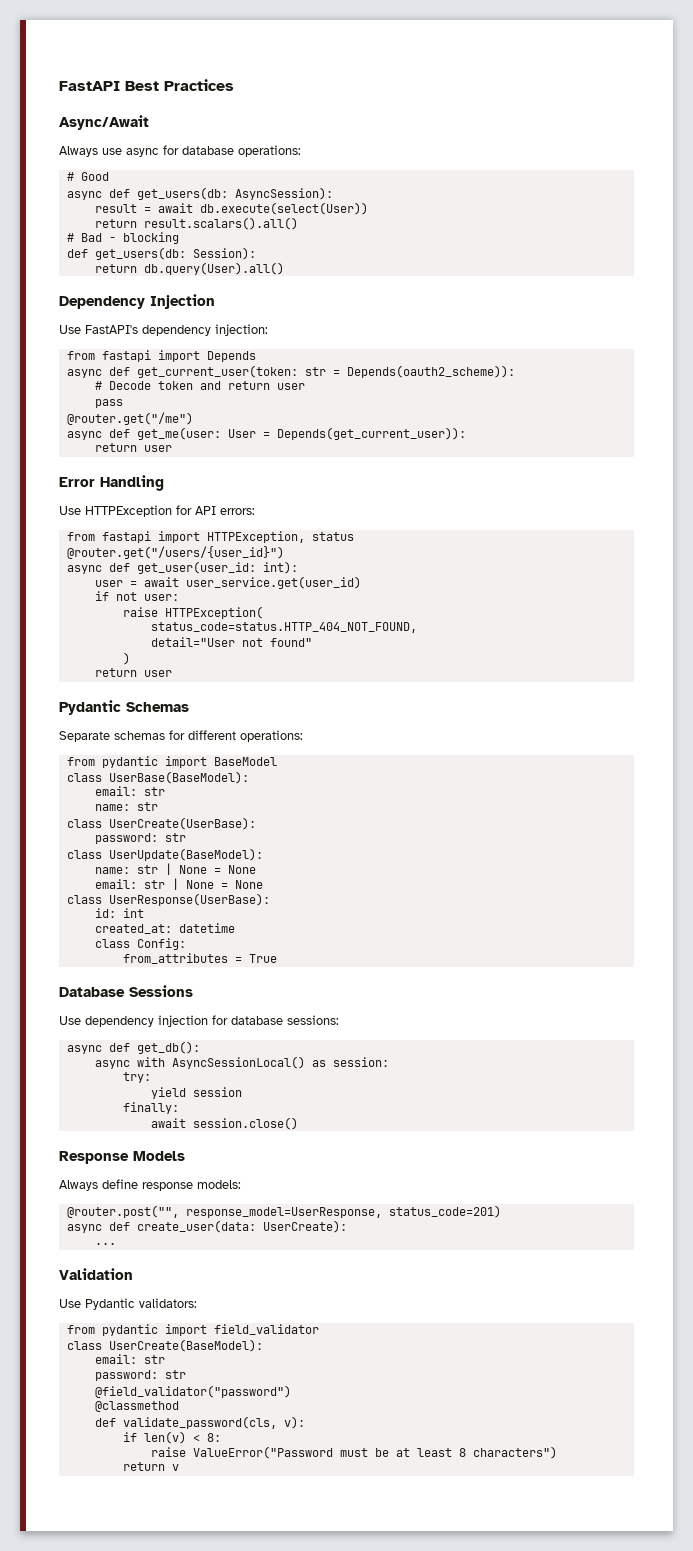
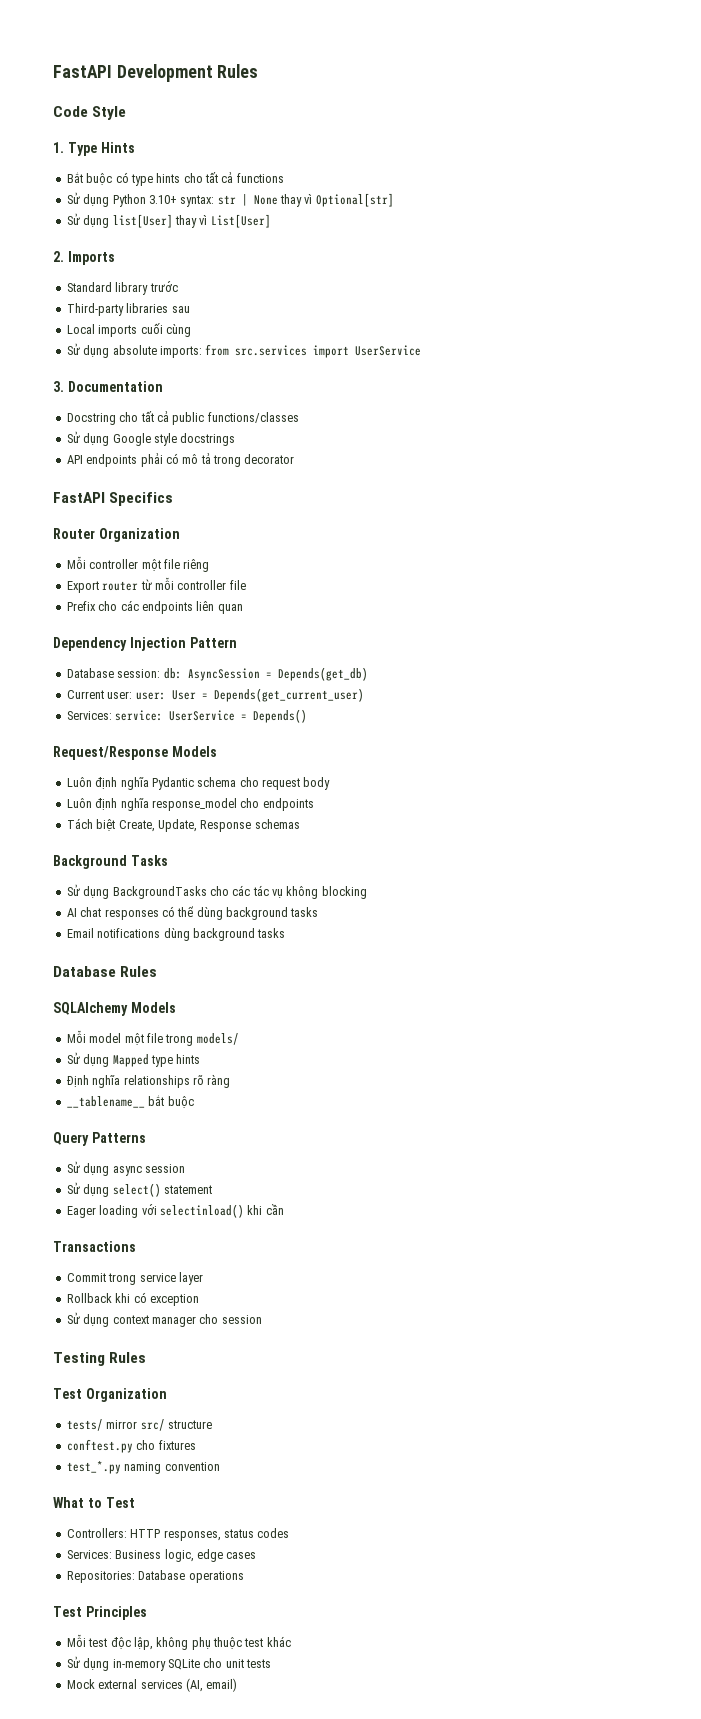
- FastAPI Best Practices
- Async/Await
- Always use async for database operations:
- # Good
- async def get_users(db: AsyncSession):
- result = await db.execute(select(User))
- return result.scalars().all()
- # Bad - blocking
- def get_users(db: Session):
- return db.query(User).all()
- Dependency Injection
- Use FastAPI's dependency injection:
- from fastapi import Depends
- async def get_current_user(token: str = Depends(oauth2_scheme)):
- # Decode token and return user
- pass
- @router.get("/me")
- async def get_me(user: User = Depends(get_current_user)):
- return user
- Error Handling
- Use HTTPException for API errors:
- from fastapi import HTTPException, status
- @router.get("/users/{user_id}")
- async def get_user(user_id: int):
- user = await user_service.get(user_id)
- if not user:
- raise HTTPException(
- status_code=status.HTTP_404_NOT_FOUND,
- detail="User not found"
- )
- return user
- Pydantic Schemas
- Separate schemas for different operations:
- from pydantic import BaseModel
- class UserBase(BaseModel):
- email: str
- name: str
- class UserCreate(UserBase):
- password: str
- class UserUpdate(BaseModel):
- name: str | None = None
- email: str | None = None
- class UserResponse(UserBase):
- id: int
- created_at: datetime
- class Config:
- from_attributes = True
- Database Sessions
- Use dependency injection for database sessions:
- async def get_db():
- async with AsyncSessionLocal() as session:
- try:
- yield session
- finally:
- await session.close()
- Response Models
- Always define response models:
- @router.post("", response_model=UserResponse, status_code=201)
- async def create_user(data: UserCreate):
- ...
- Validation
- Use Pydantic validators:
- from pydantic import field_validator
- class UserCreate(BaseModel):
- email: str
- password: str
- @field_validator("password")
- @classmethod
- def validate_password(cls, v):
- if len(v) < 8:
- raise ValueError("Password must be at least 8 characters")
- return v
+ FastAPI Development Rules
+ Code Style
+ 1. Type Hints
+ Bắt buộc có type hints cho tất cả functions
+ Sử dụng Python 3.10+ syntax: str | None thay vì Optional[str]
+ Sử dụng list[User] thay vì List[User]
+ 2. Imports
+ Standard library trước
+ Third-party libraries sau
+ Local imports cuối cùng
+ Sử dụng absolute imports: from src.services import UserService
+ 3. Documentation
+ Docstring cho tất cả public functions/classes
+ Sử dụng Google style docstrings
+ API endpoints phải có mô tả trong decorator
+ FastAPI Specifics
+ Router Organization
+ Mỗi controller một file riêng
+ Export router từ mỗi controller file
+ Prefix cho các endpoints liên quan
+ Dependency Injection Pattern
+ Database session: db: AsyncSession = Depends(get_db)
+ Current user: user: User = Depends(get_current_user)
+ Services: service: UserService = Depends()
+ Request/Response Models
+ Luôn định nghĩa Pydantic schema cho request body
+ Luôn định nghĩa response_model cho endpoints
+ Tách biệt Create, Update, Response schemas
+ Background Tasks
+ Sử dụng BackgroundTasks cho các tác vụ không blocking
+ AI chat responses có thể dùng background tasks
+ Email notifications dùng background tasks
+ Database Rules
+ SQLAlchemy Models
+ Mỗi model một file trong models/
+ Sử dụng Mapped type hints
+ Định nghĩa relationships rõ ràng
+ __tablename__ bắt buộc
+ Query Patterns
+ Sử dụng async session
+ Sử dụng select() statement
+ Eager loading với selectinload() khi cần
+ Transactions
+ Commit trong service layer
+ Rollback khi có exception
+ Sử dụng context manager cho session
+ Testing Rules
+ Test Organization
+ tests/ mirror src/ structure
+ conftest.py cho fixtures
+ test_*.py naming convention
+ What to Test
+ Controllers: HTTP responses, status codes
+ Services: Business logic, edge cases
+ Repositories: Database operations
+ Test Principles
+ Mỗi test độc lập, không phụ thuộc test khác
+ Sử dụng in-memory SQLite cho unit tests
+ Mock external services (AI, email)

